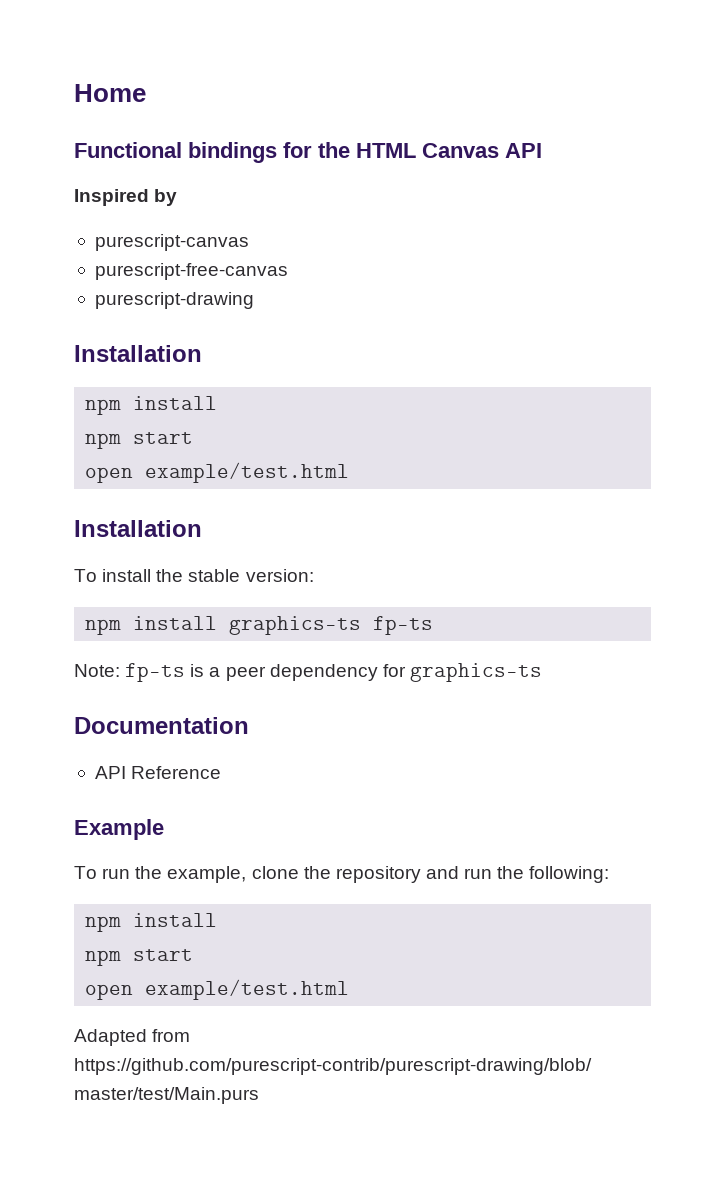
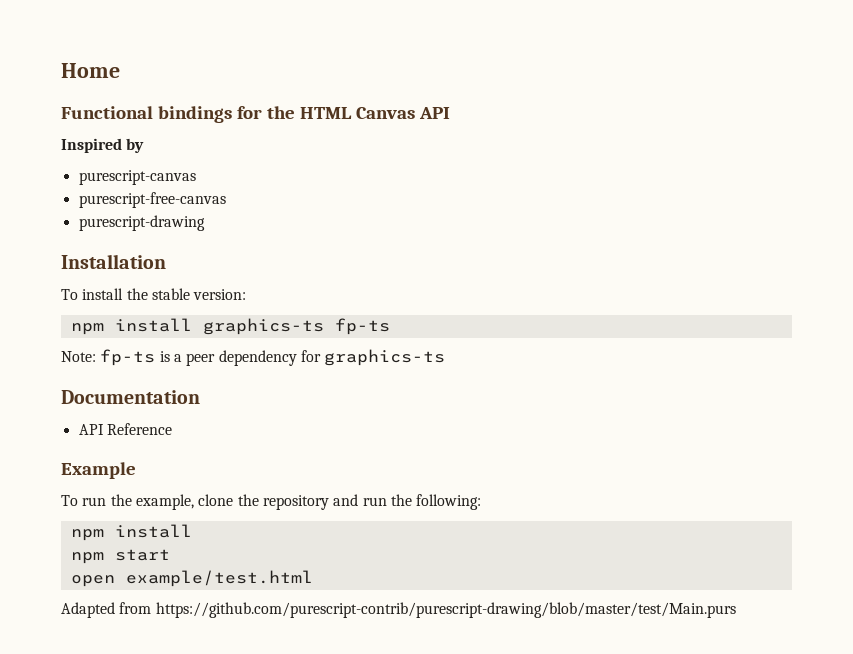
  purescript-drawing
- Installation
- npm install
- npm start
- open example/test.html

